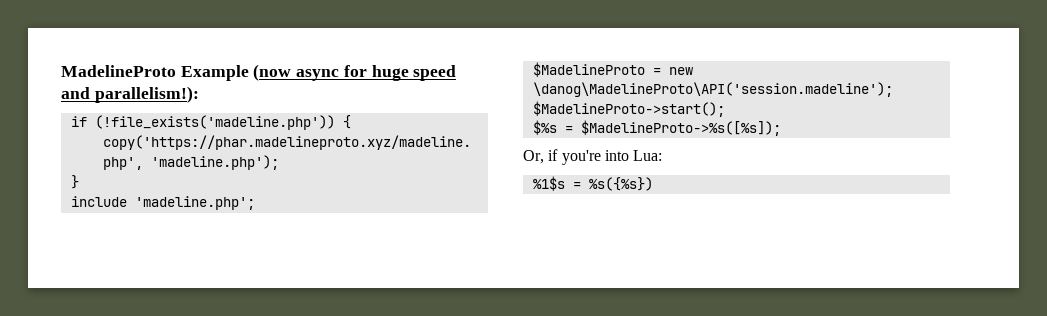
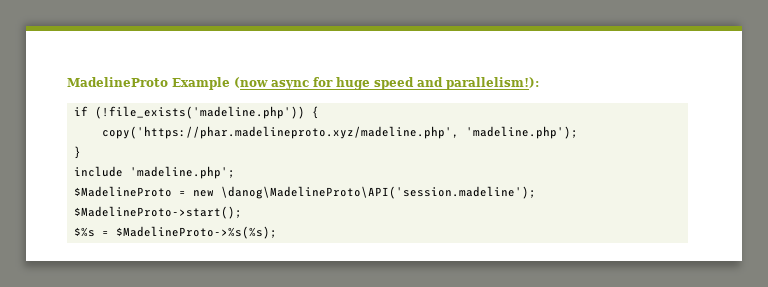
- $%s = $MadelineProto->%s([%s]);
- Or, if you're into Lua:
- %1$s = %s({%s})
+ $%s = $MadelineProto->%s(%s);

